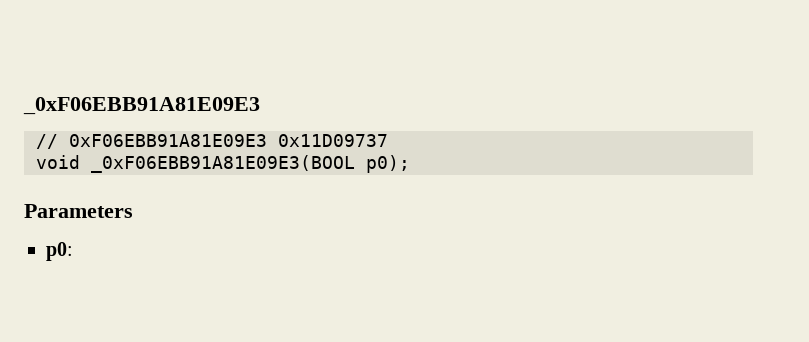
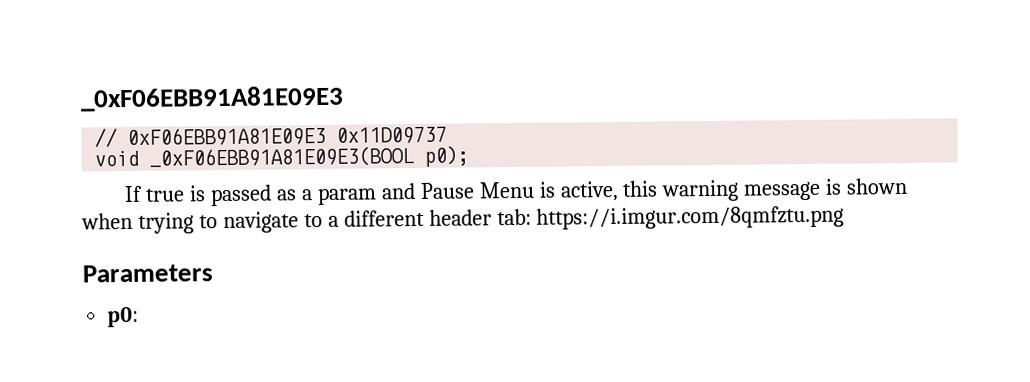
+ If true is passed as a param and Pause Menu is active, this warning message is shown when trying to navigate to a different header tab: https://i.imgur.com/8qmfztu.png

